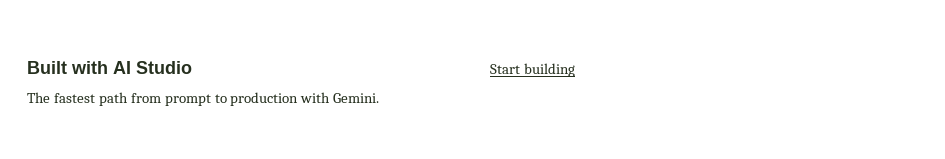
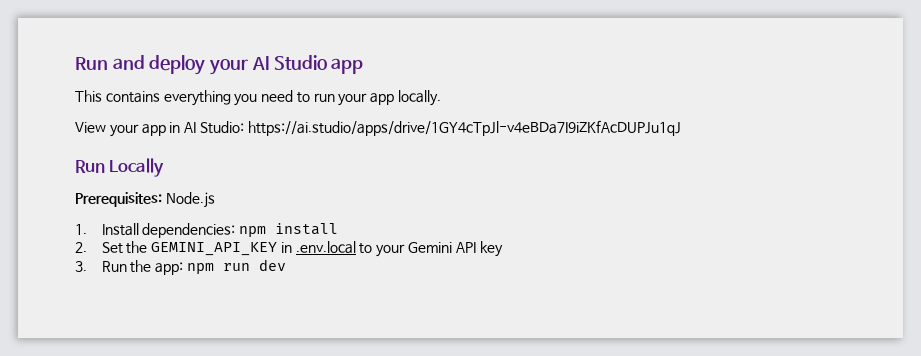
- Built with AI Studio
- The fastest path from prompt to production with Gemini.
- Start building
+ Run and deploy your AI Studio app
+ This contains everything you need to run your app locally.
+ View your app in AI Studio: https://ai.studio/apps/drive/1GY4cTpJl-v4eBDa7I9iZKfAcDUPJu1qJ
+ Run Locally
+ Prerequisites: Node.js
+ 1. Install dependencies: npm install
+ 2. Set the GEMINI_API_KEY in .env.local to your Gemini API key
+ 3. Run the app: npm run dev

